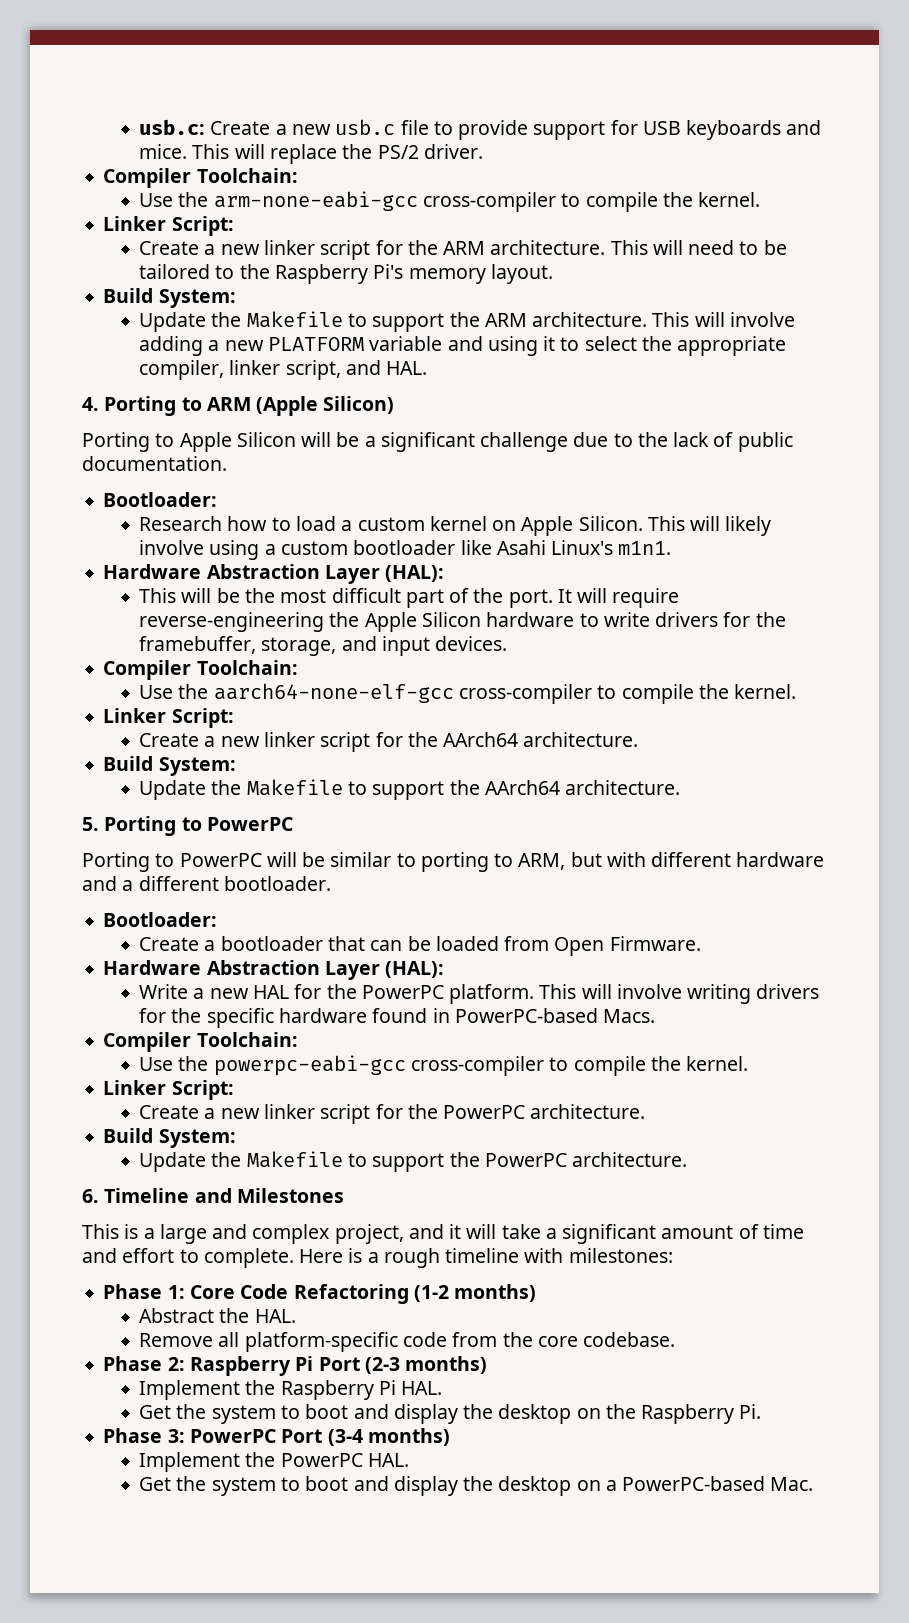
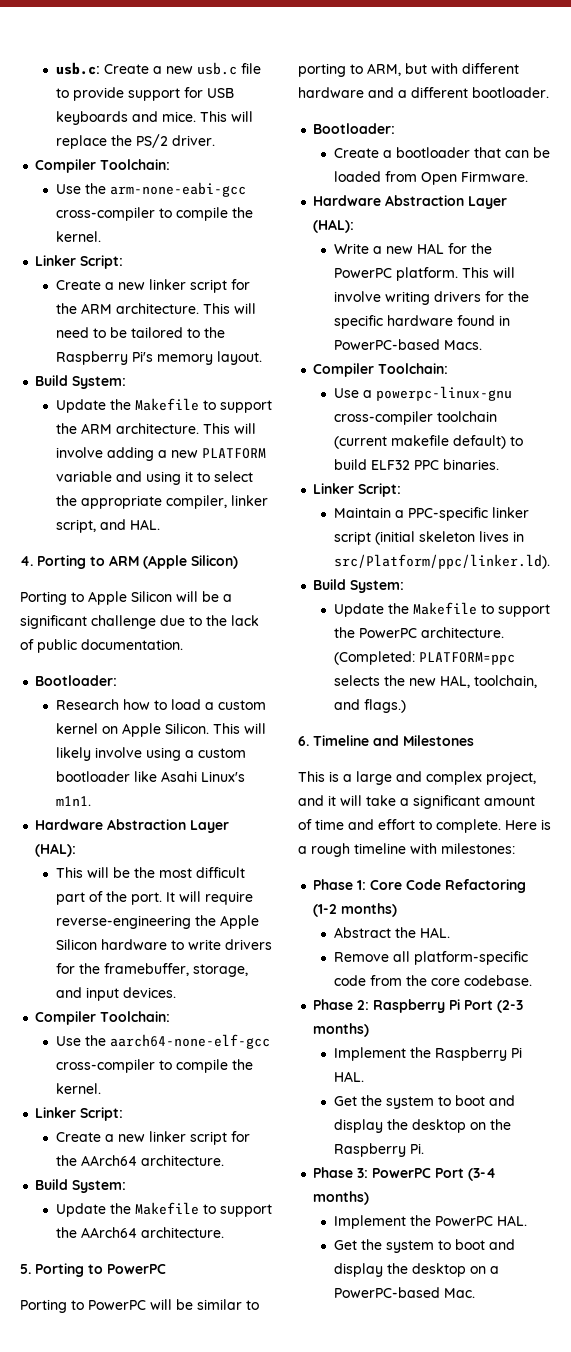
- Use the powerpc-eabi-gcc cross-compiler to compile the kernel.
+ Use a powerpc-linux-gnu cross-compiler toolchain (current makefile default) to build ELF32 PPC binaries.
  Linker Script:
- Create a new linker script for the PowerPC architecture.
+ Maintain a PPC-specific linker script (initial skeleton lives in src/Platform/ppc/linker.ld).
+ (Completed: PLATFORM=ppc selects the new HAL, toolchain, and flags.)

